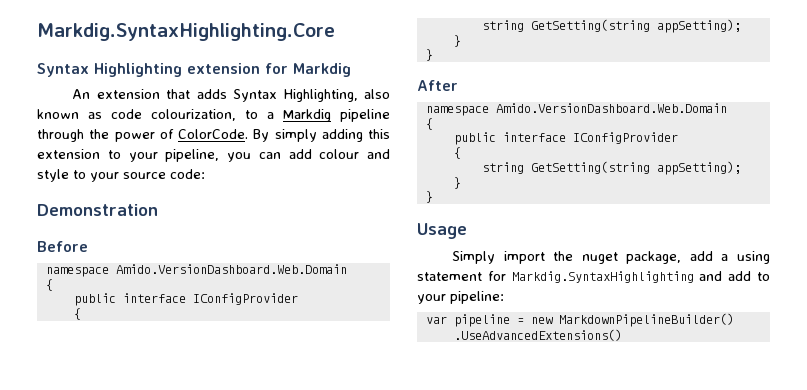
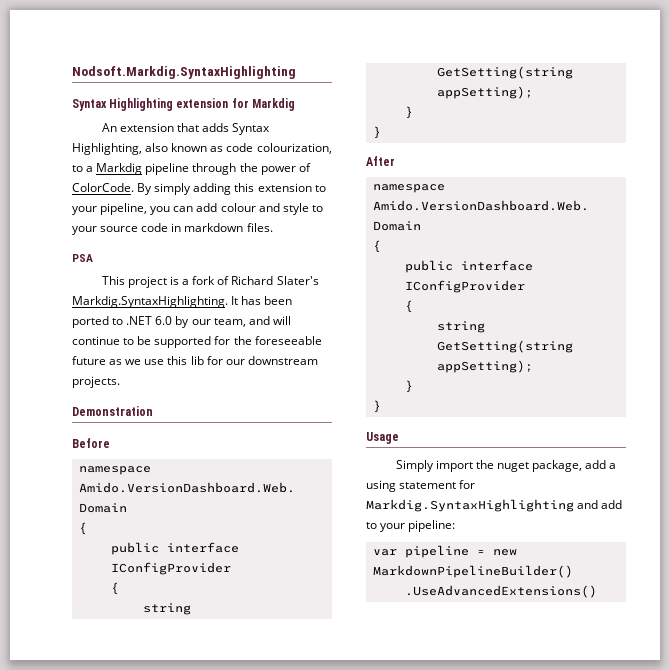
- Markdig.SyntaxHighlighting.Core
+ Nodsoft.Markdig.SyntaxHighlighting
- By simply adding this extension to your pipeline, you can add colour and style to your source code:
+ By simply adding this extension to your pipeline, you can add colour and style to your source code in markdown files.
+ PSA
+ This project is a fork of Richard Slater's Markdig.SyntaxHighlighting. It has been ported to .NET 6.0 by our team, and will continue to be supported for the foreseeable future as we use this lib for our downstream projects.

